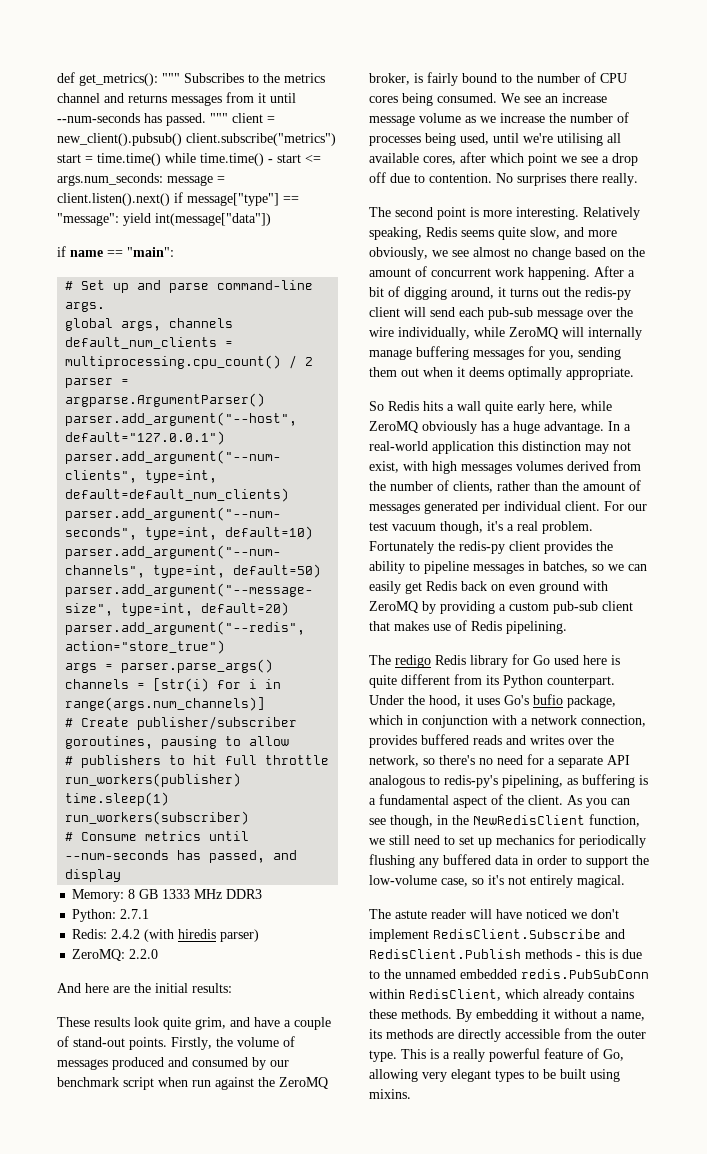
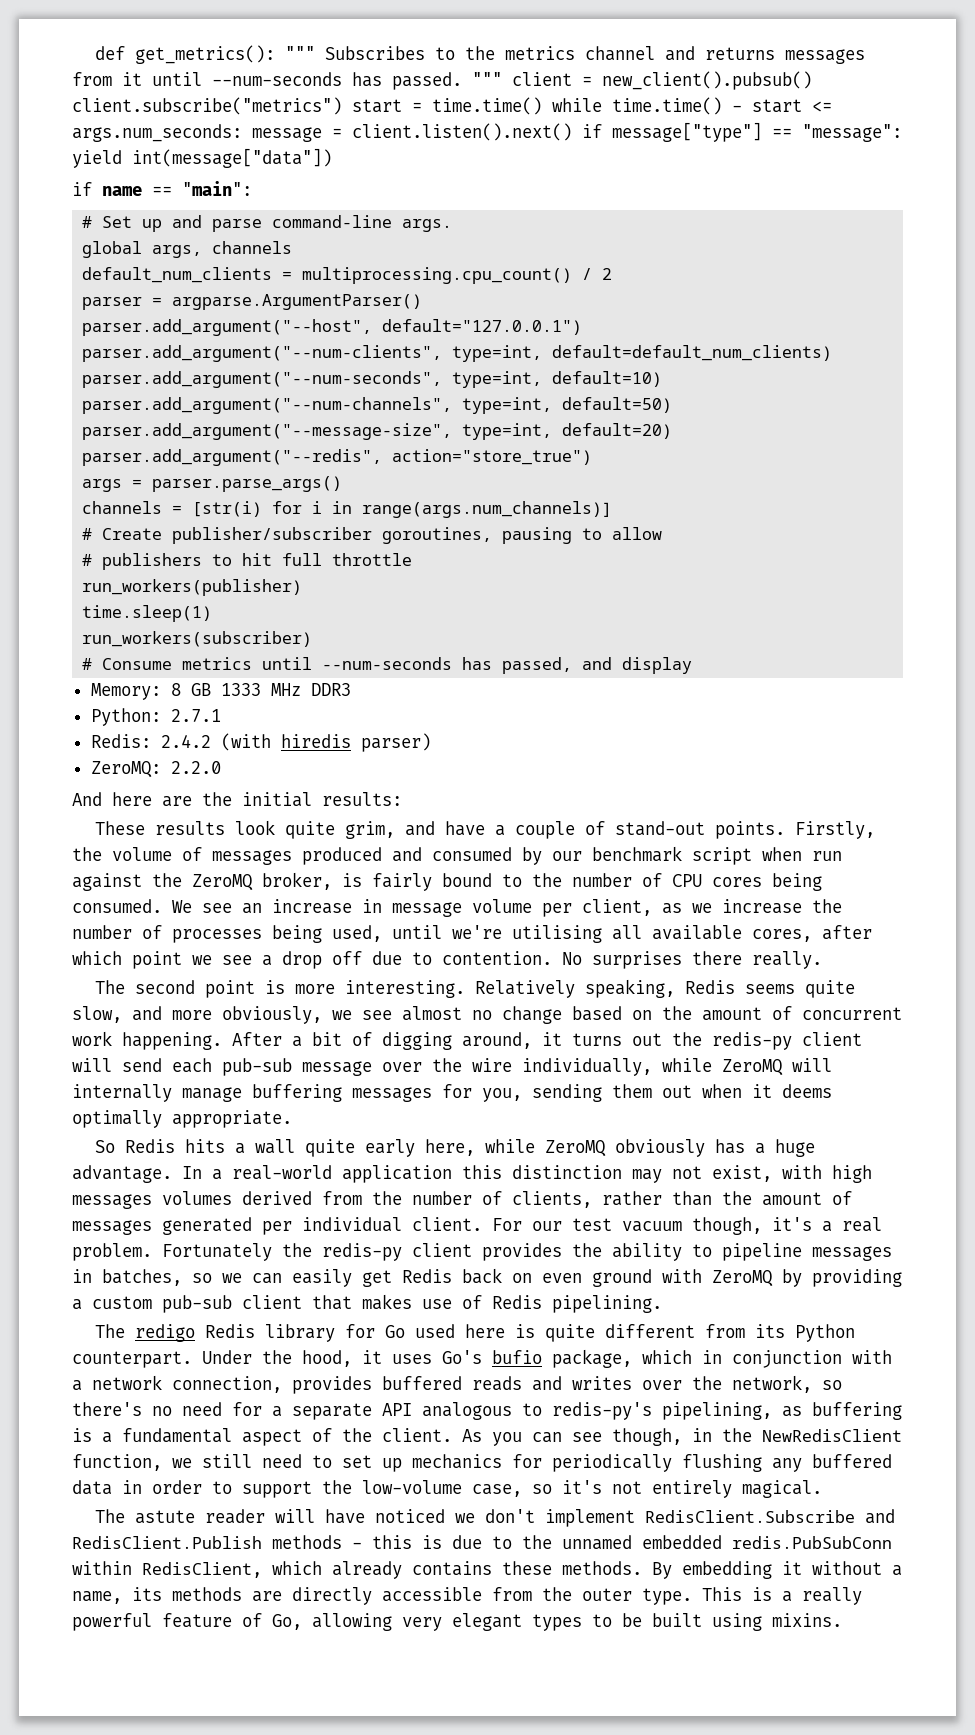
- We see an increase message volume as we increase the number of processes being used, until we're utilising all available cores, after which point we see a drop off due to contention.
+ We see an increase in message volume per client, as we increase the number of processes being used, until we're utilising all available cores, after which point we see a drop off due to contention.

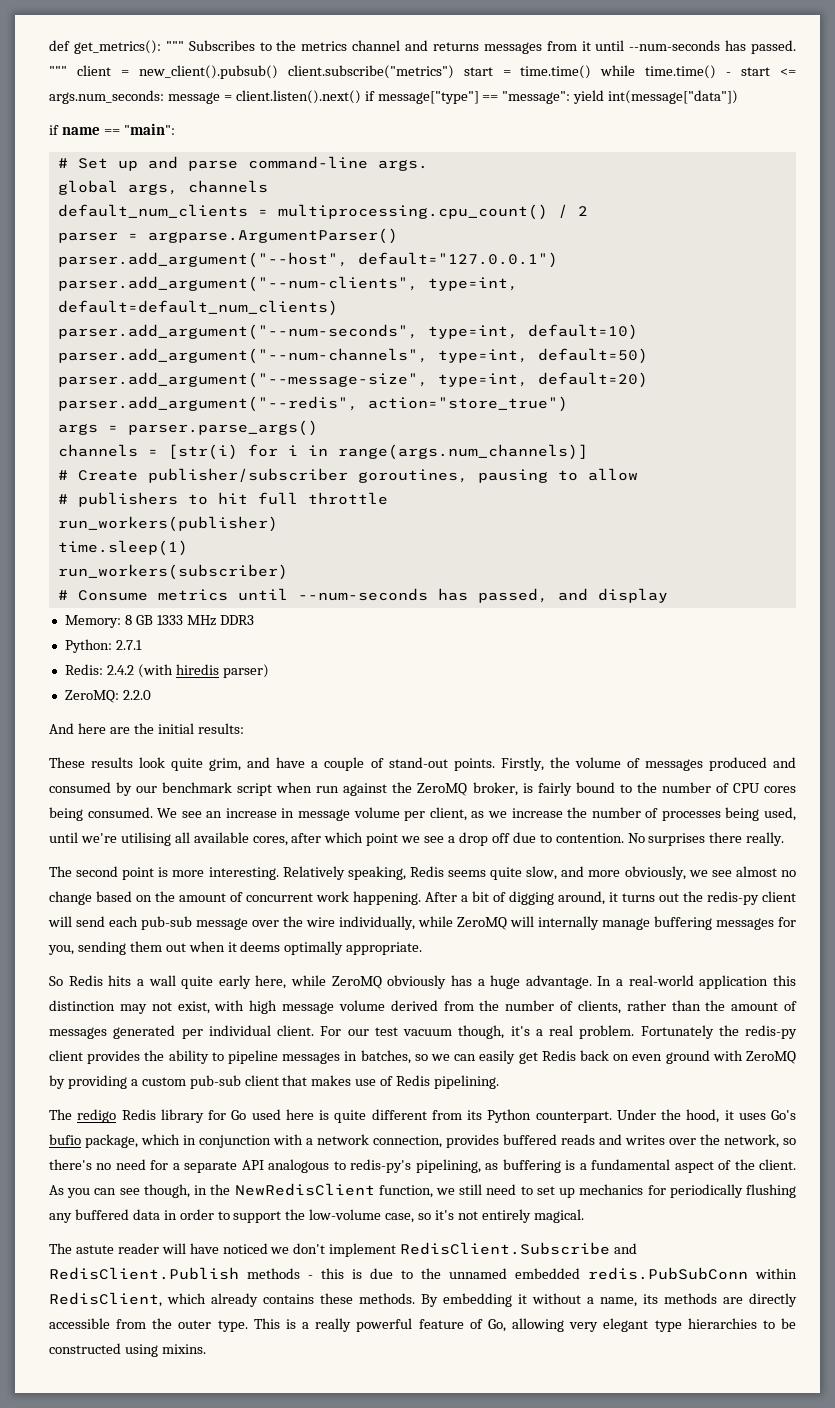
- In a real-world application this distinction may not exist, with high messages volumes derived from the number of clients, rather than the amount of messages generated per individual client.
+ In a real-world application this distinction may not exist, with high message volume derived from the number of clients, rather than the amount of messages generated per individual client.
- This is a really powerful feature of Go, allowing very elegant types to be built using mixins.
+ This is a really powerful feature of Go, allowing very elegant type hierarchies to be constructed using mixins.

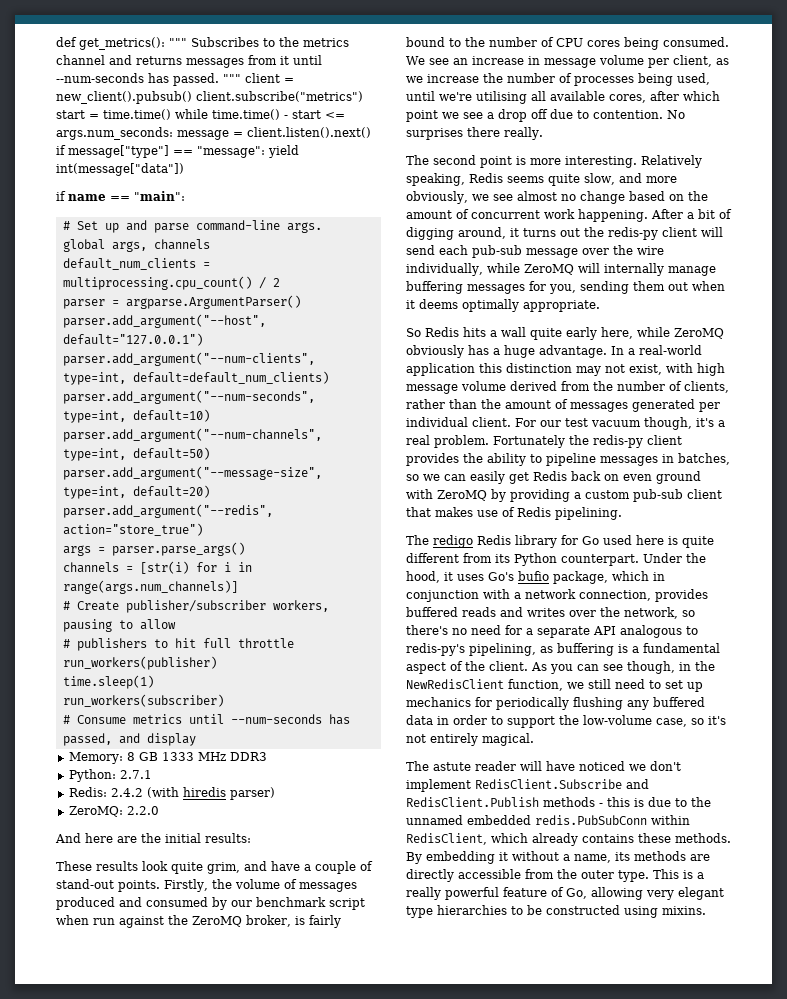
- # Create publisher/subscriber goroutines, pausing to allow
+ # Create publisher/subscriber workers, pausing to allow

